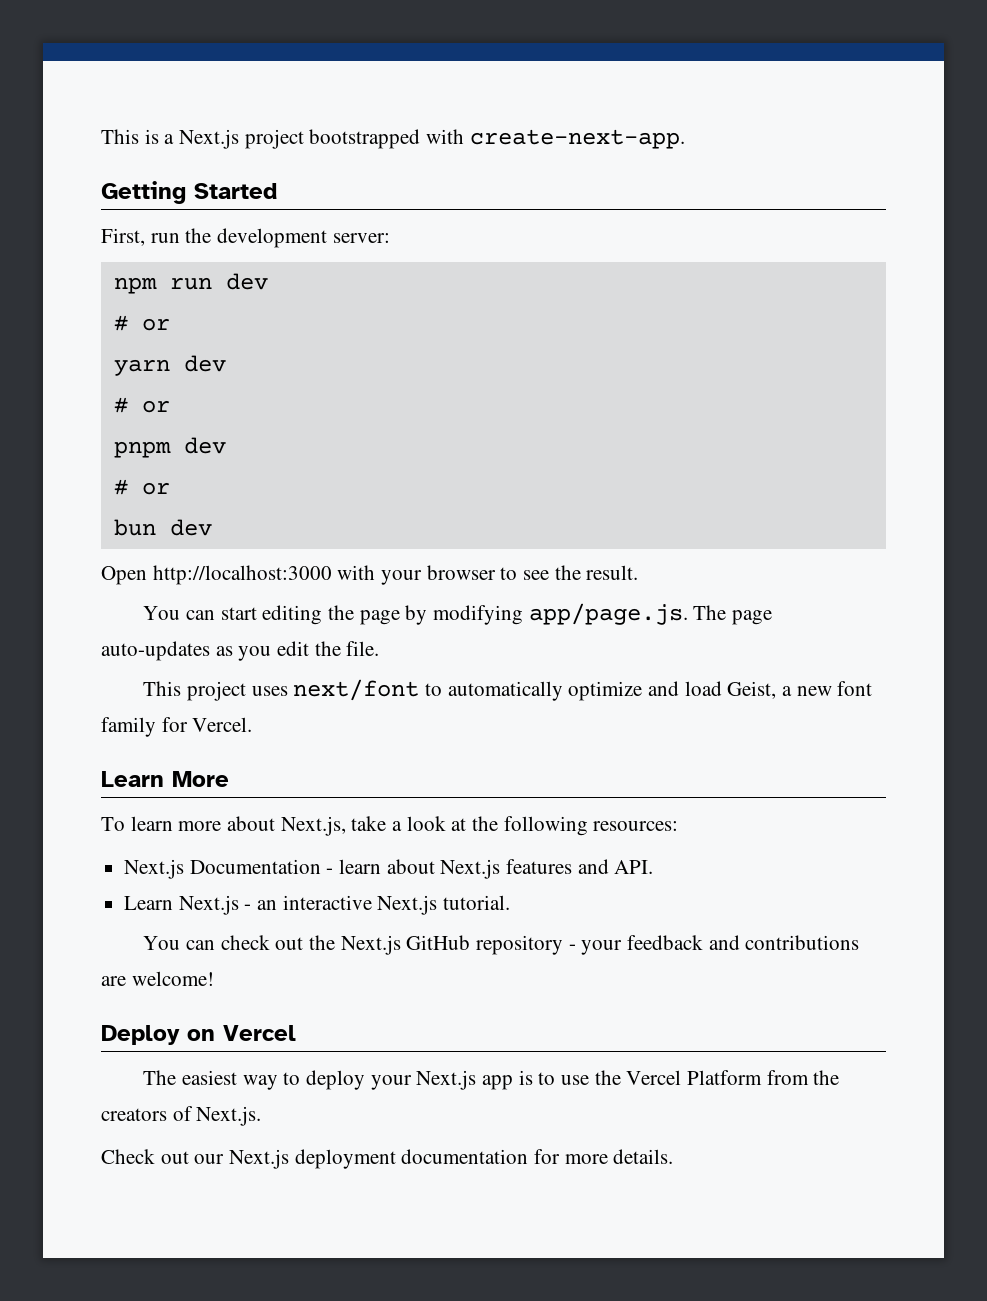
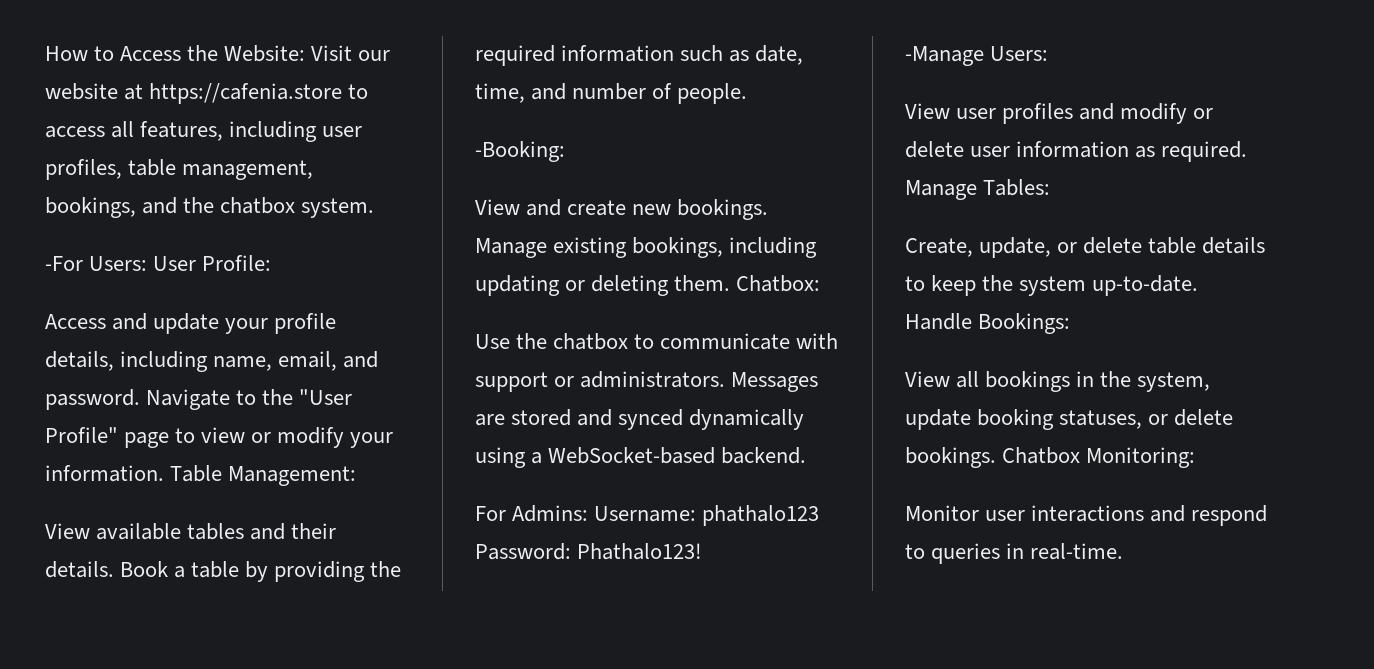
- This is a Next.js project bootstrapped with create-next-app.
- Getting Started
- First, run the development server:
- npm run dev
- # or
- yarn dev
- # or
- pnpm dev
- # or
- bun dev
- Open http://localhost:3000 with your browser to see the result.
- You can start editing the page by modifying app/page.js. The page auto-updates as you edit the file.
- This project uses next/font to automatically optimize and load Geist, a new font family for Vercel.
- Learn More
- To learn more about Next.js, take a look at the following resources:
- Next.js Documentation - learn about Next.js features and API.
- Learn Next.js - an interactive Next.js tutorial.
- You can check out the Next.js GitHub repository - your feedback and contributions are welcome!
- Deploy on Vercel
- The easiest way to deploy your Next.js app is to use the Vercel Platform from the creators of Next.js.
- Check out our Next.js deployment documentation for more details.
+ How to Access the Website: Visit our website at https://cafenia.store to access all features, including user profiles, table management, bookings, and the chatbox system.
+ -For Users: User Profile:
+ Access and update your profile details, including name, email, and password. Navigate to the "User Profile" page to view or modify your information. Table Management:
+ View available tables and their details. Book a table by providing the required information such as date, time, and number of people.
+ -Booking:
+ View and create new bookings. Manage existing bookings, including updating or deleting them. Chatbox:
+ Use the chatbox to communicate with support or administrators. Messages are stored and synced dynamically using a WebSocket-based backend.
+ For Admins: Username: phathalo123 Password: Phathalo123!
+ -Manage Users:
+ View user profiles and modify or delete user information as required. Manage Tables:
+ Create, update, or delete table details to keep the system up-to-date. Handle Bookings:
+ View all bookings in the system, update booking statuses, or delete bookings. Chatbox Monitoring:
+ Monitor user interactions and respond to queries in real-time.

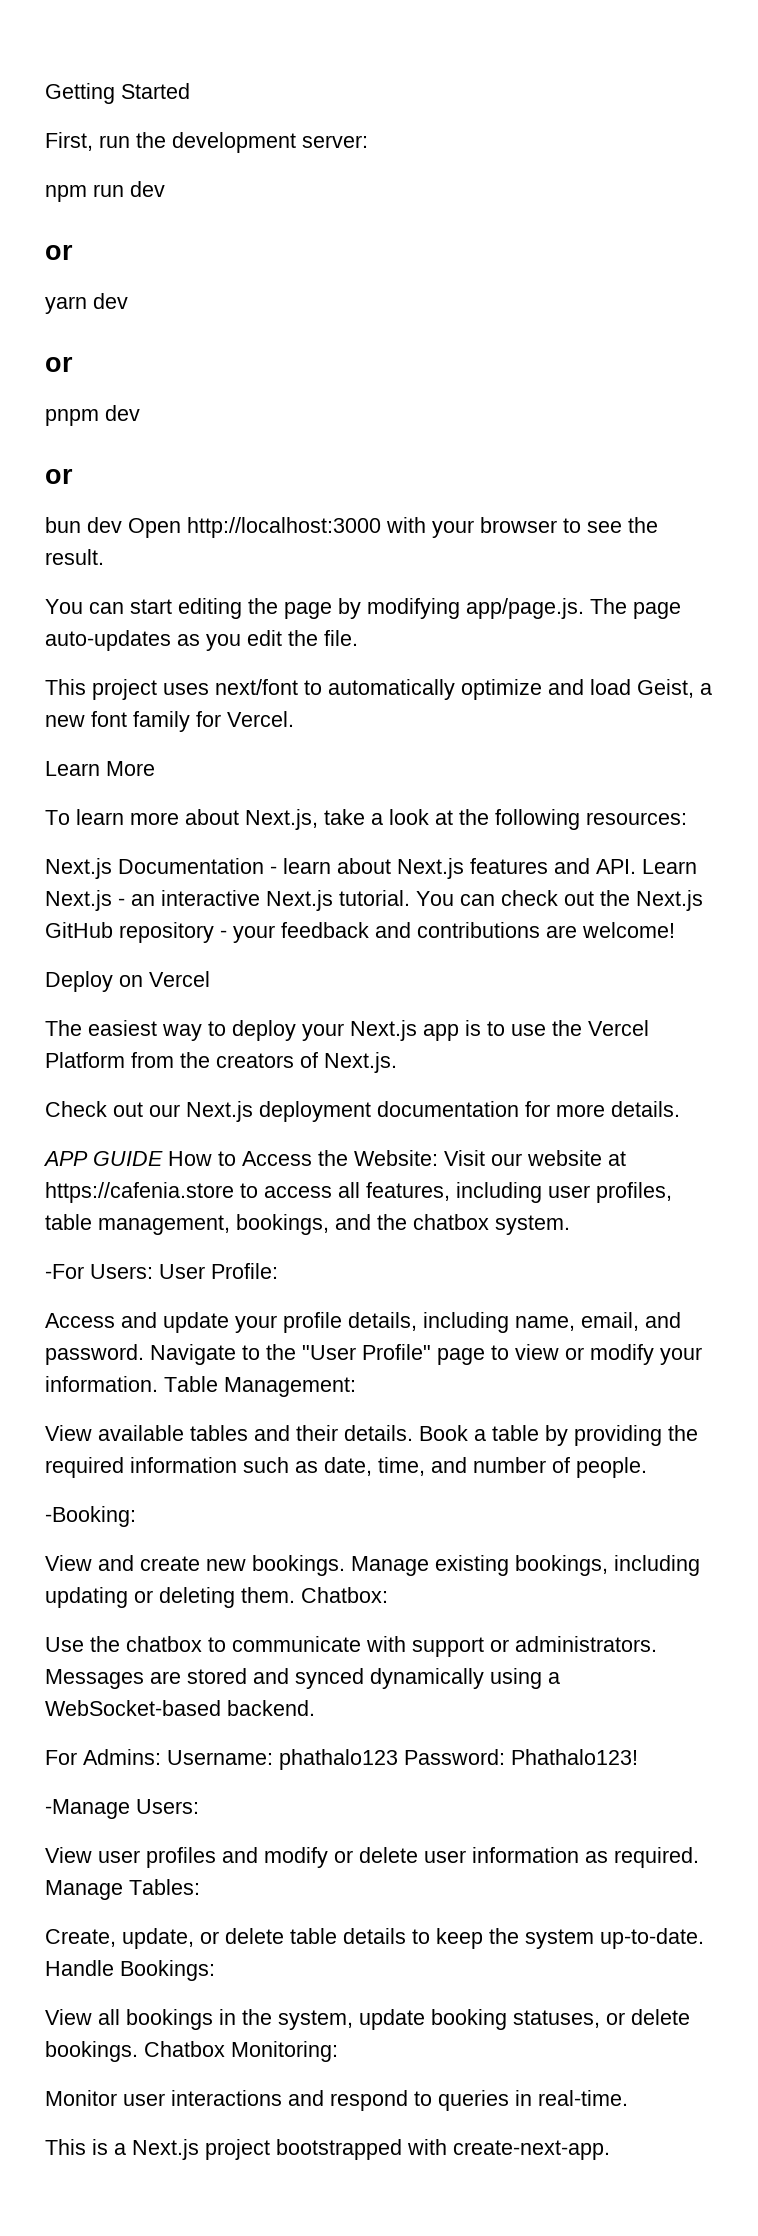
- How to Access the Website: Visit our website at https://cafenia.store to access all features, including user profiles, table management, bookings, and the chatbox system.
+ Getting Started
+ First, run the development server:
+ npm run dev
+ or
+ yarn dev
+ or
+ pnpm dev
+ or
+ bun dev Open http://localhost:3000 with your browser to see the result.
+ You can start editing the page by modifying app/page.js. The page auto-updates as you edit the file.
+ This project uses next/font to automatically optimize and load Geist, a new font family for Vercel.
+ Learn More
+ To learn more about Next.js, take a look at the following resources:
+ Next.js Documentation - learn about Next.js features and API. Learn Next.js - an interactive Next.js tutorial. You can check out the Next.js GitHub repository - your feedback and contributions are welcome!
+ Deploy on Vercel
+ The easiest way to deploy your Next.js app is to use the Vercel Platform from the creators of Next.js.
+ Check out our Next.js deployment documentation for more details.
+ APP GUIDE How to Access the Website: Visit our website at https://cafenia.store to access all features, including user profiles, table management, bookings, and the chatbox system.
+ This is a Next.js project bootstrapped with create-next-app.

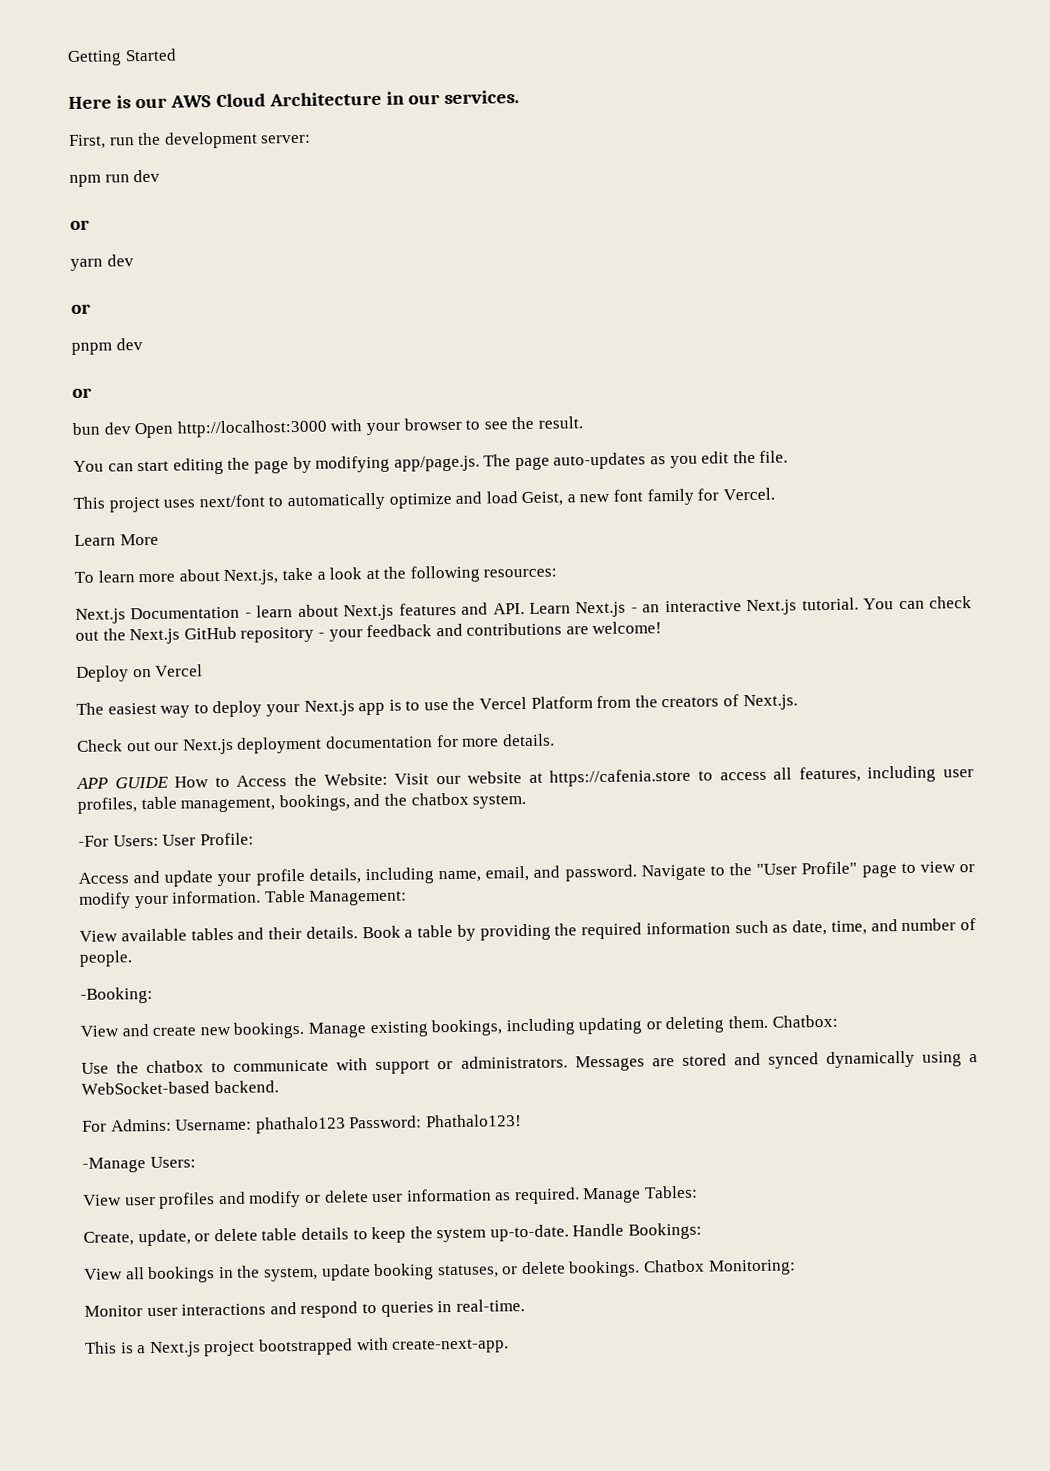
+ Here is our AWS Cloud Architecture in our services.

